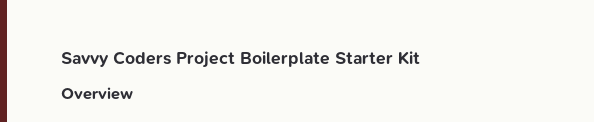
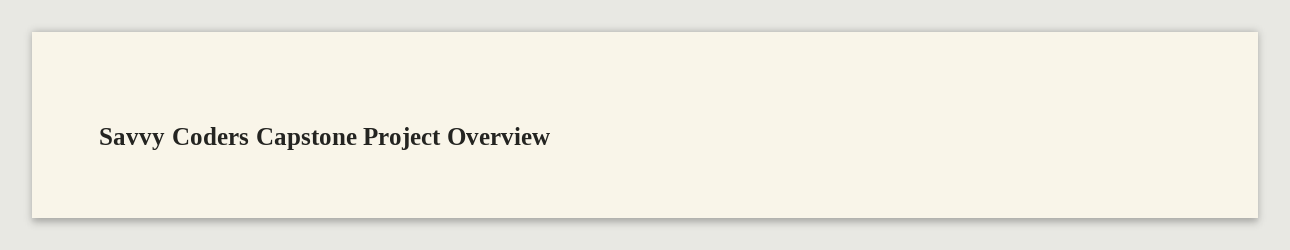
- Savvy Coders Project Boilerplate Starter Kit
- Overview
+ Savvy Coders Capstone Project Overview

